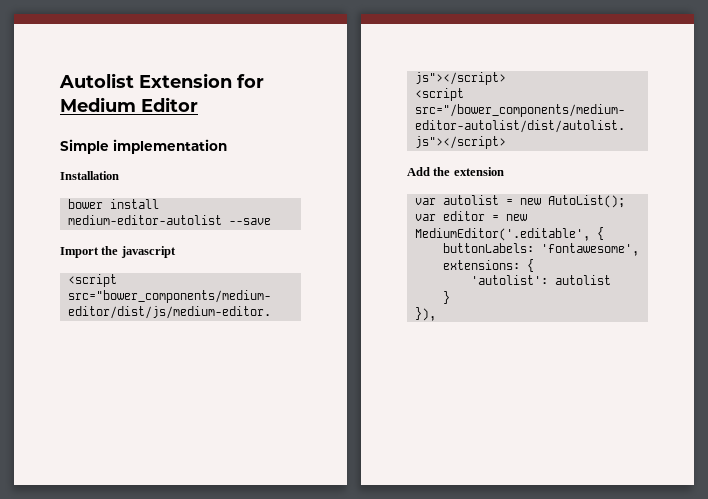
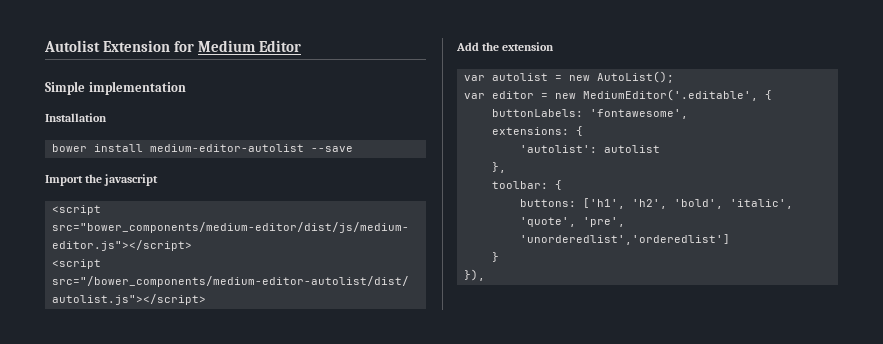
+ },
+ toolbar: {
+ buttons: ['h1', 'h2', 'bold', 'italic', 'quote', 'pre', 'unorderedlist','orderedlist']

